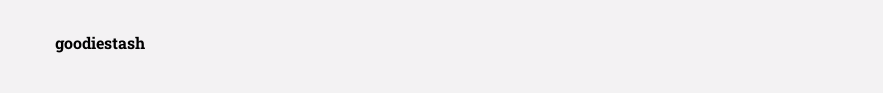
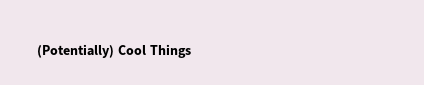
- goodiestash
+ (Potentially) Cool Things

